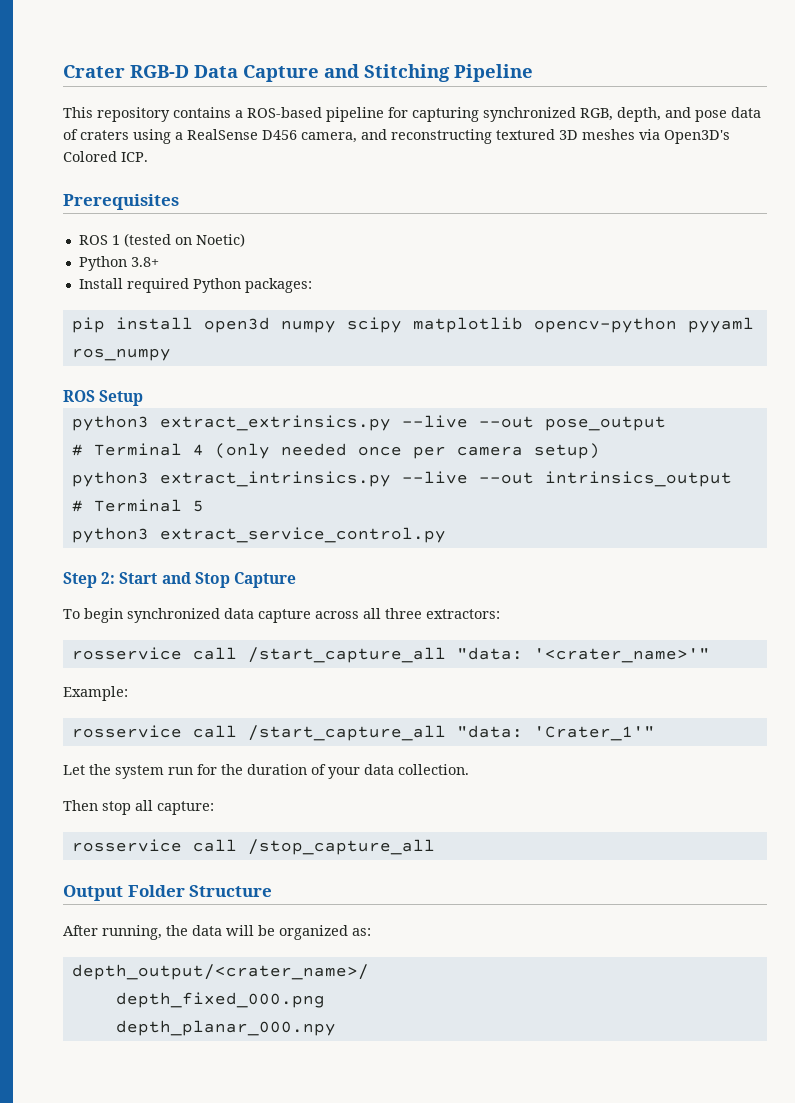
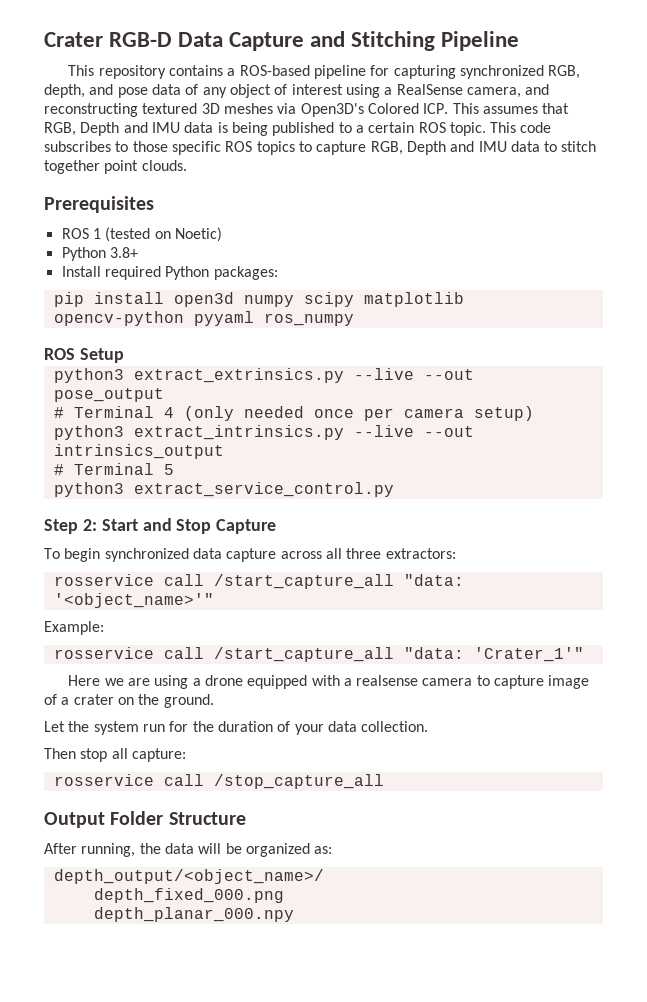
- This repository contains a ROS-based pipeline for capturing synchronized RGB, depth, and pose data of craters using a RealSense D456 camera, and reconstructing textured 3D meshes via Open3D's Colored ICP.
+ This repository contains a ROS-based pipeline for capturing synchronized RGB, depth, and pose data of any object of interest using a RealSense camera, and reconstructing textured 3D meshes via Open3D's Colored ICP. This assumes that RGB, Depth and IMU data is being published to a certain ROS topic. This code subscribes to those specific ROS topics to capture RGB, Depth and IMU data to stitch together point clouds.
- rosservice call /start_capture_all "data: '<crater_name>'"
+ rosservice call /start_capture_all "data: '<object_name>'"
+ Here we are using a drone equipped with a realsense camera to capture image of a crater on the ground.
- depth_output/<crater_name>/
+ depth_output/<object_name>/

